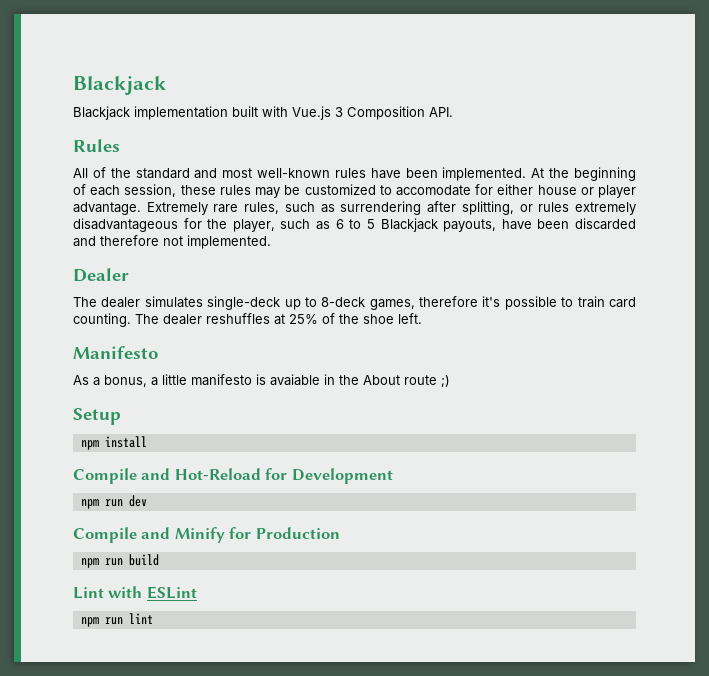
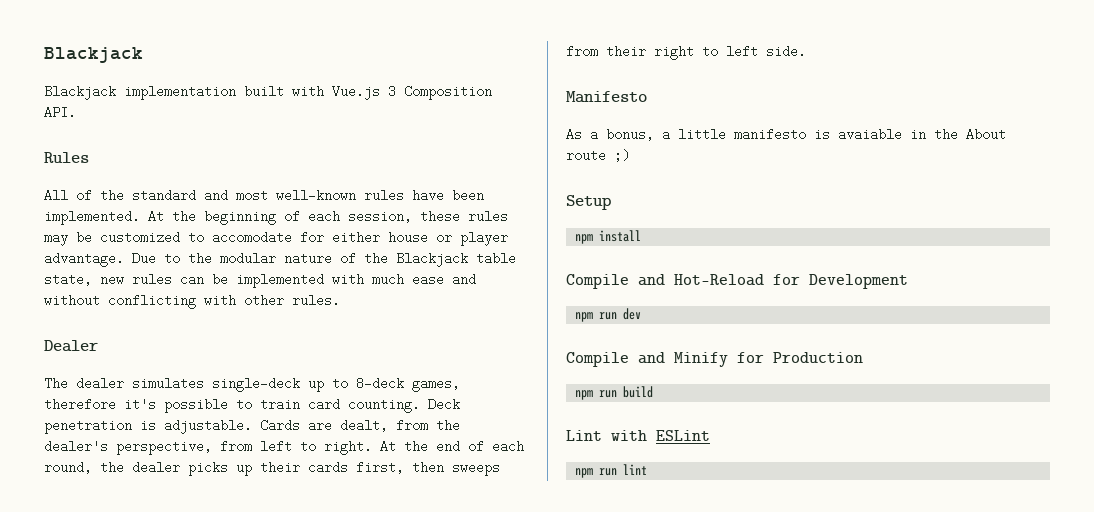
- Extremely rare rules, such as surrendering after splitting, or rules extremely disadvantageous for the player, such as 6 to 5 Blackjack payouts, have been discarded and therefore not implemented.
+ Due to the modular nature of the Blackjack table state, new rules can be implemented with much ease and without conflicting with other rules.
- The dealer reshuffles at 25% of the shoe left.
+ Deck penetration is adjustable. Cards are dealt, from the dealer's perspective, from left to right. At the end of each round, the dealer picks up their cards first, then sweeps from their right to left side.

